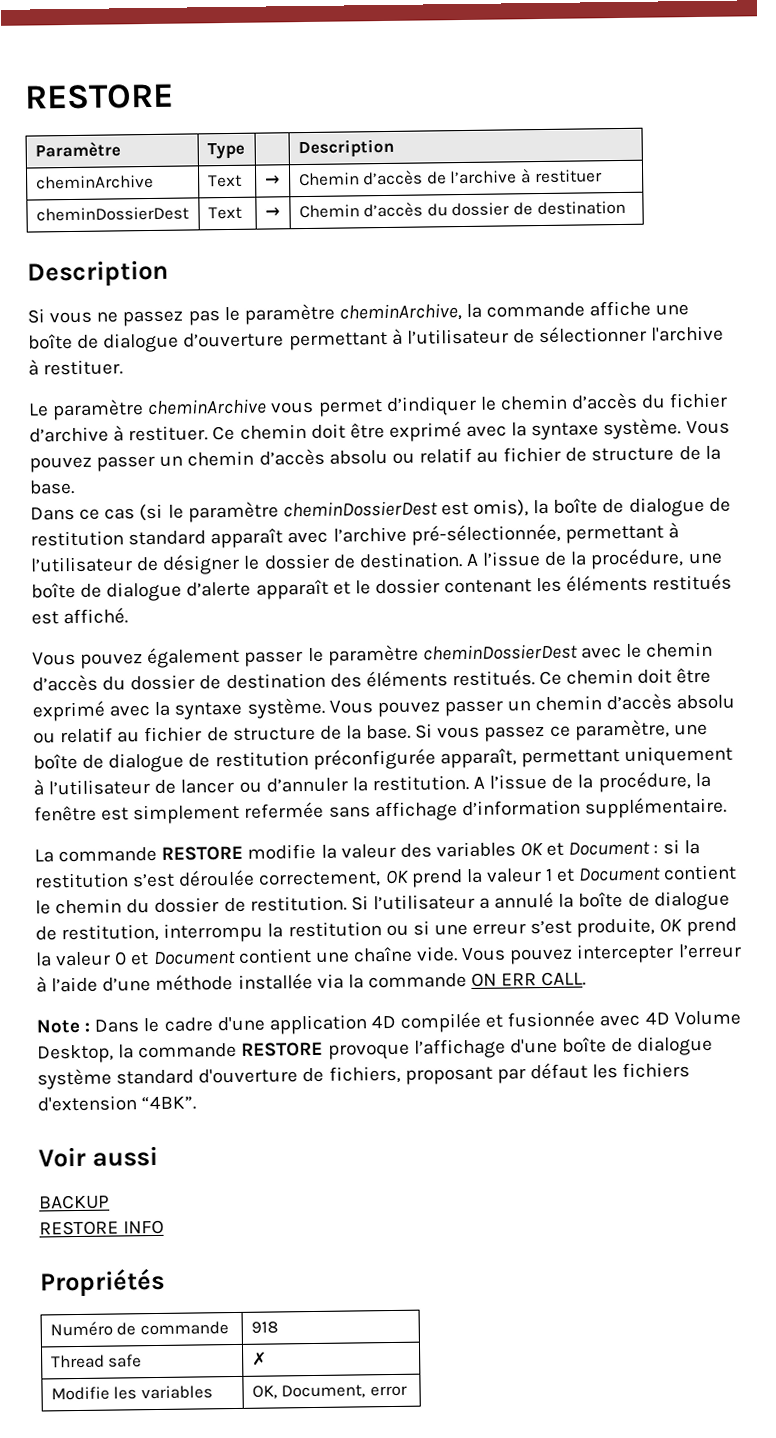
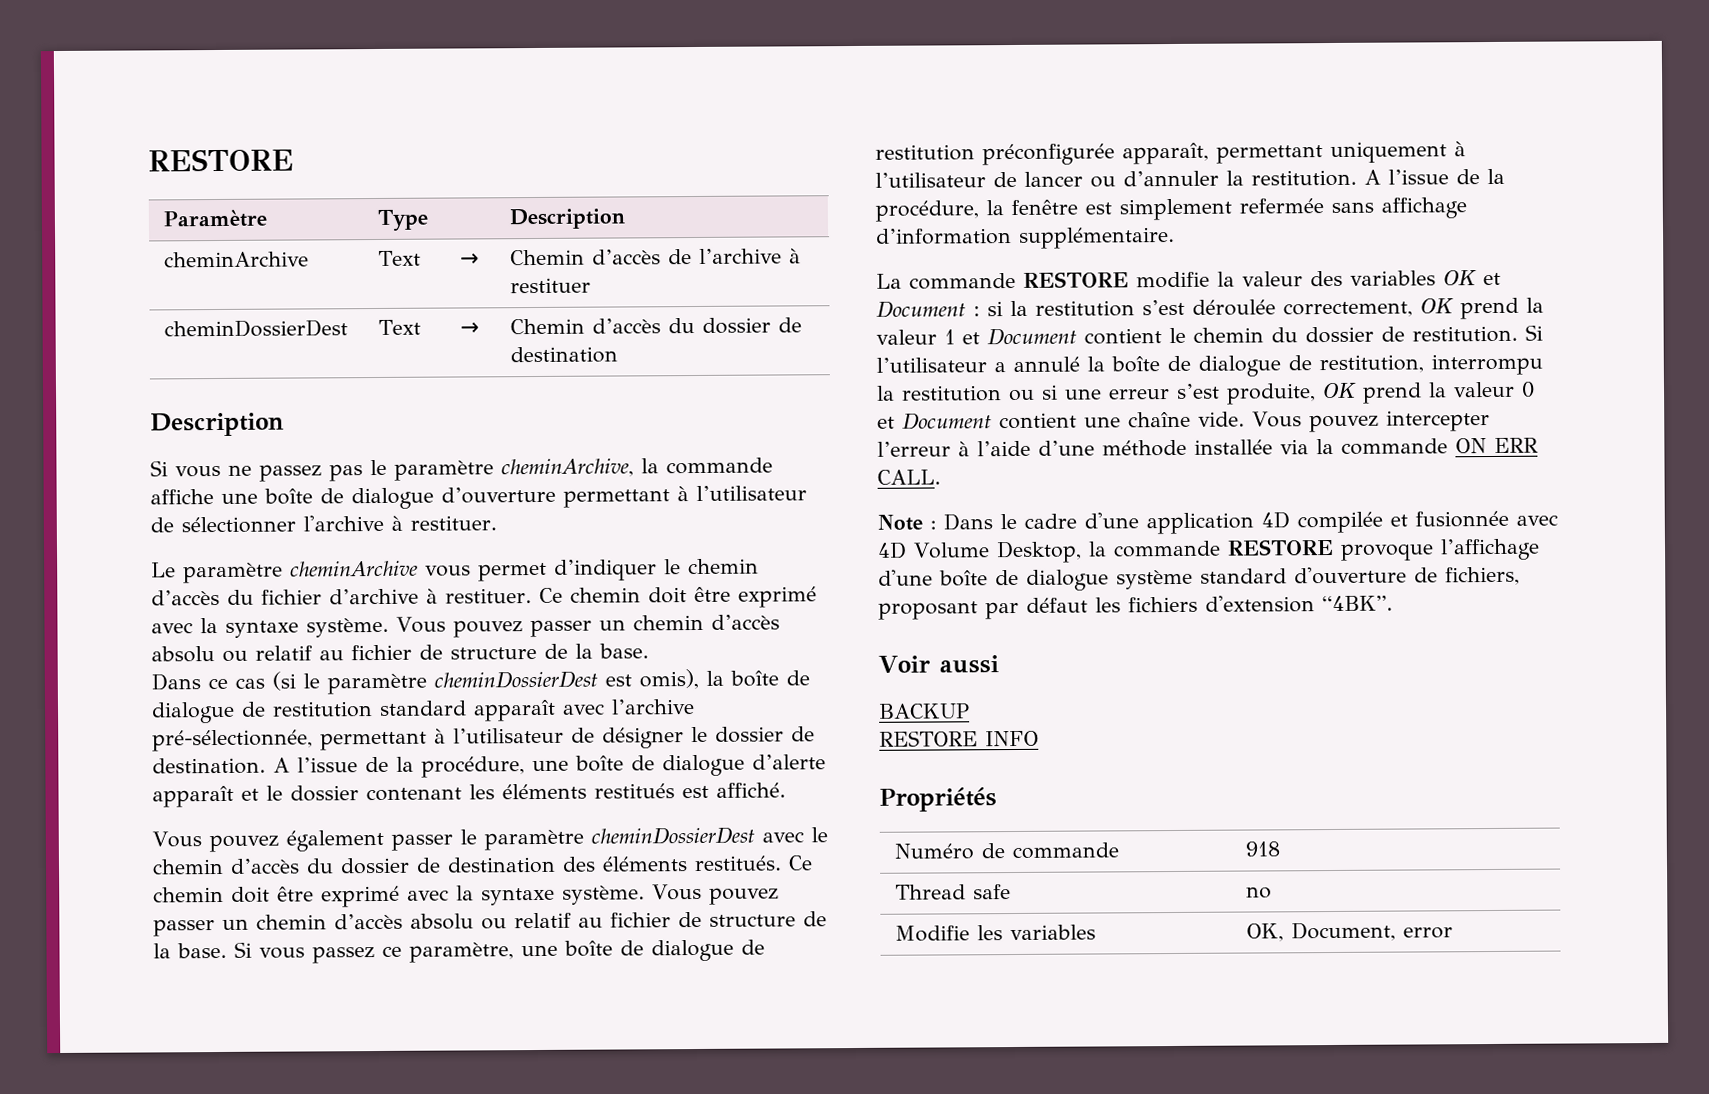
- Thread safe | ✗
+ Thread safe | no

